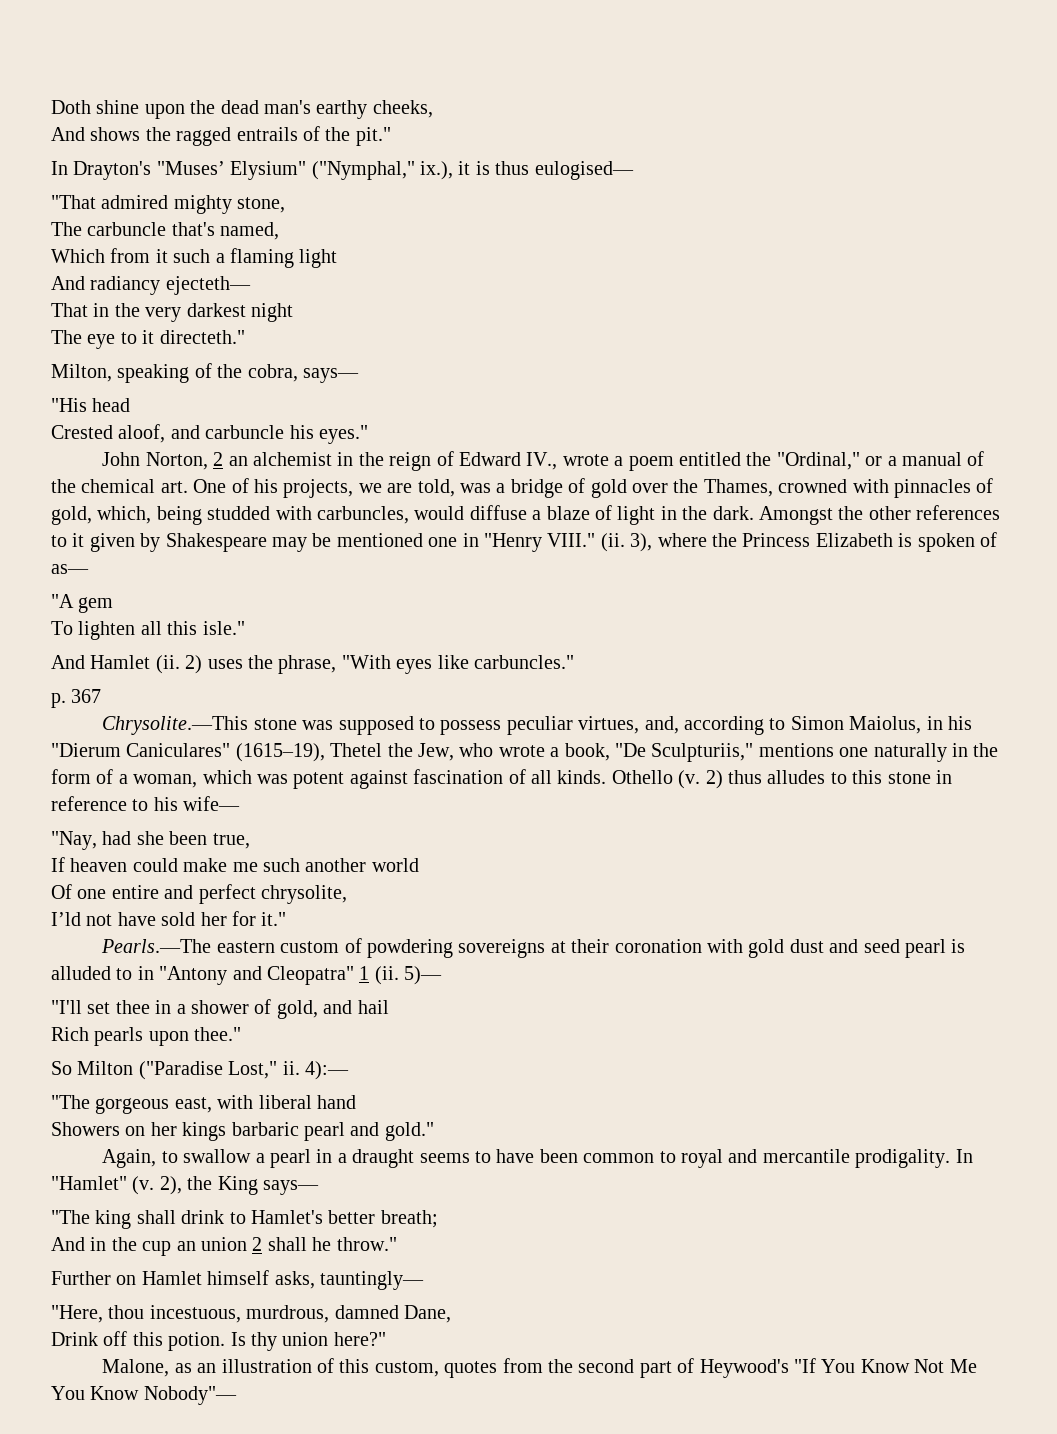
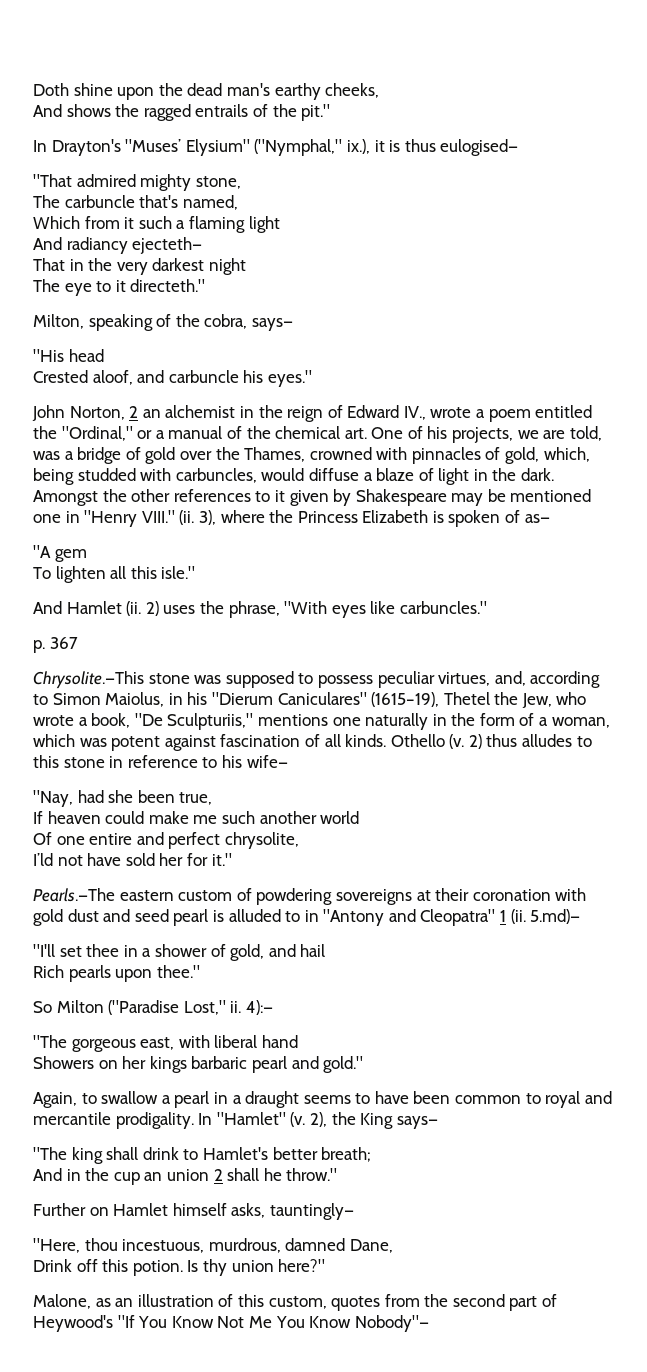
- 5)—
+ 5.md)—

